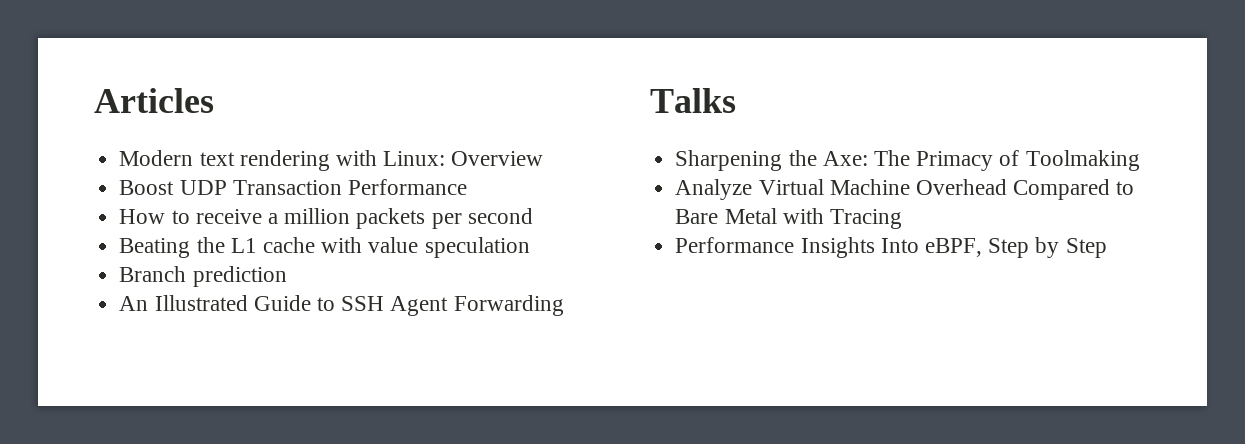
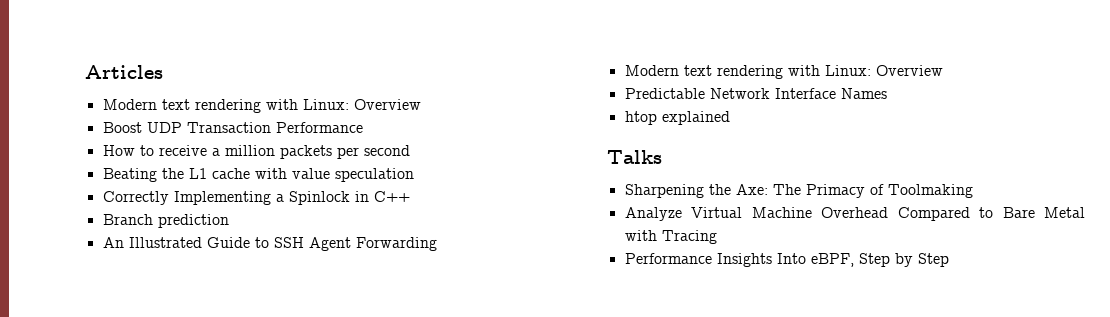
+ Correctly Implementing a Spinlock in C++
  An Illustrated Guide to SSH Agent Forwarding
+ Modern text rendering with Linux: Overview
+ Predictable Network Interface Names
+ htop explained

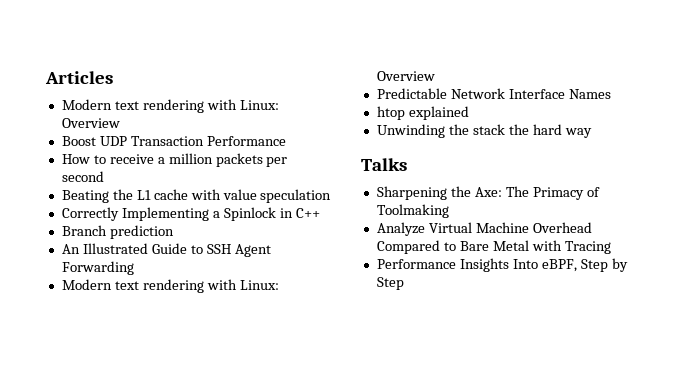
+ Unwinding the stack the hard way

